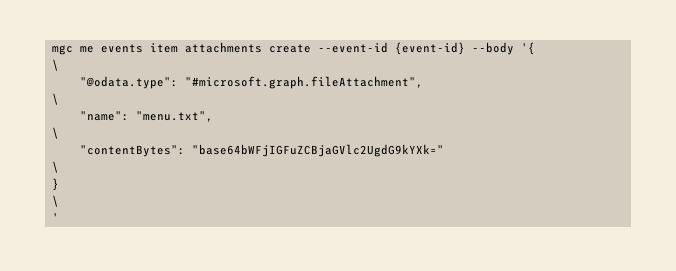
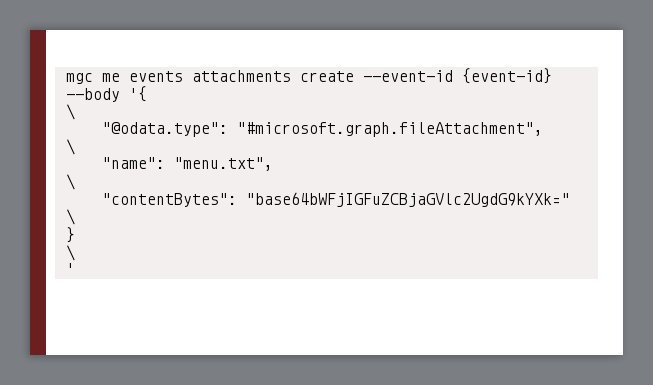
- mgc me events item attachments create --event-id {event-id} --body '{
+ mgc me events attachments create --event-id {event-id} --body '{

